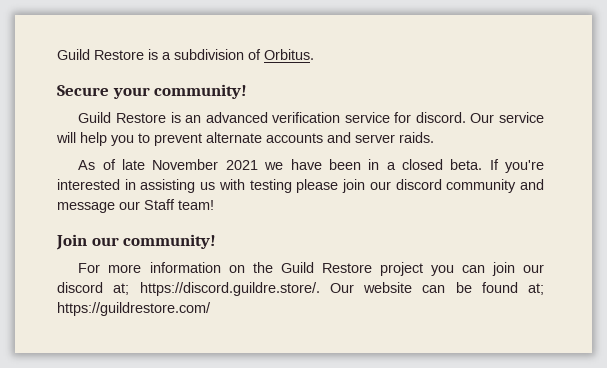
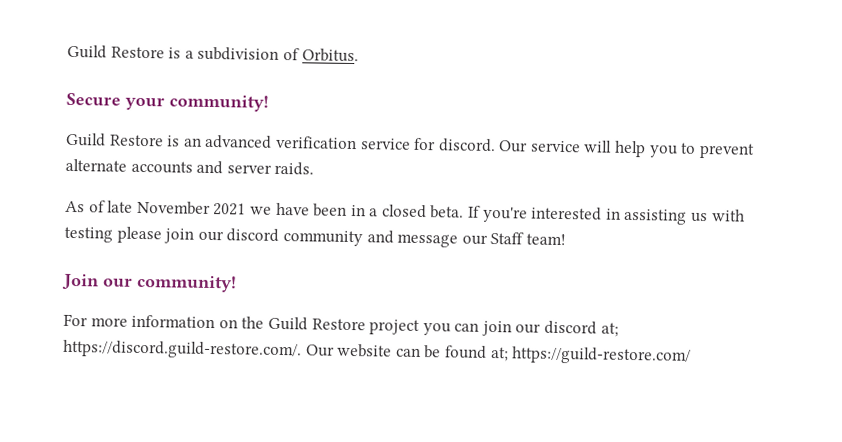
- For more information on the Guild Restore project you can join our discord at; https://discord.guildre.store/. Our website can be found at; https://guildrestore.com/
+ For more information on the Guild Restore project you can join our discord at; https://discord.guild-restore.com/. Our website can be found at; https://guild-restore.com/

